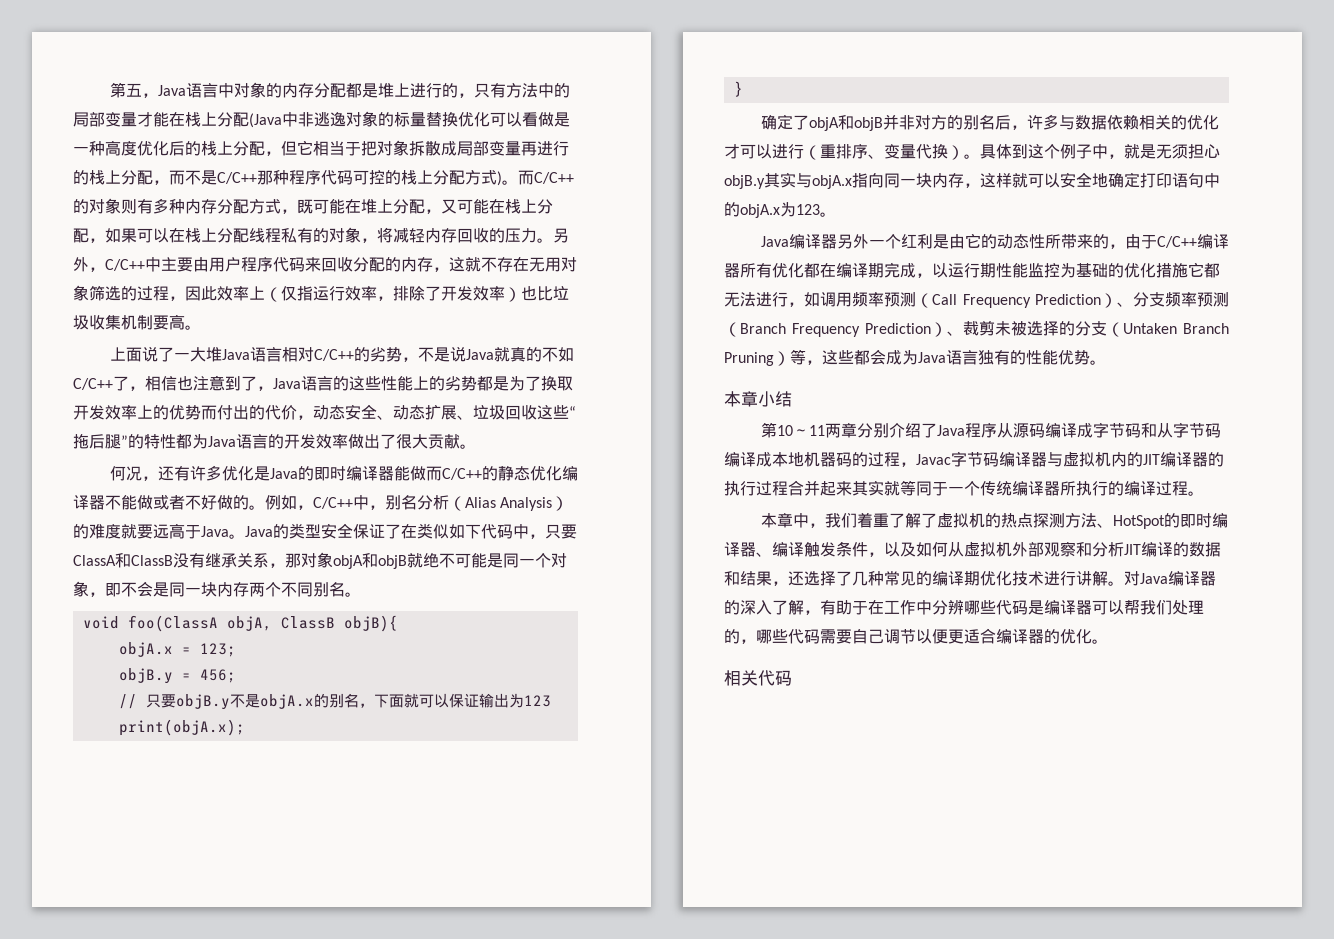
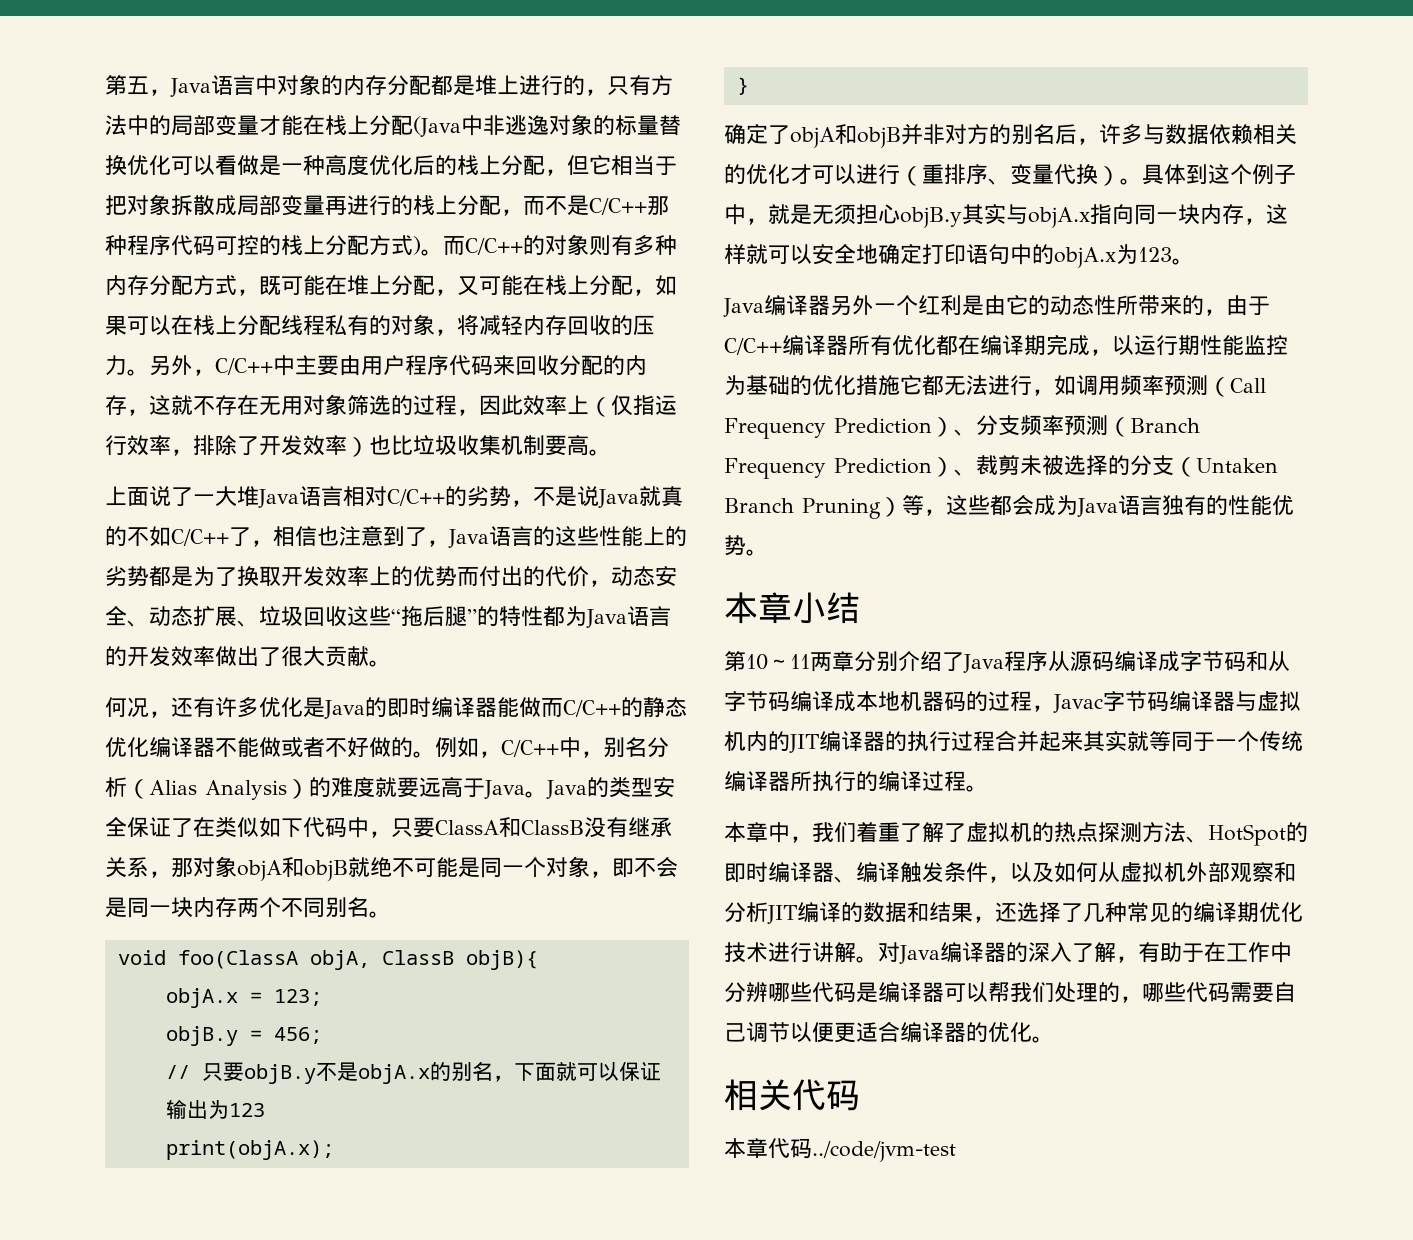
+ 本章代码../code/jvm-test

